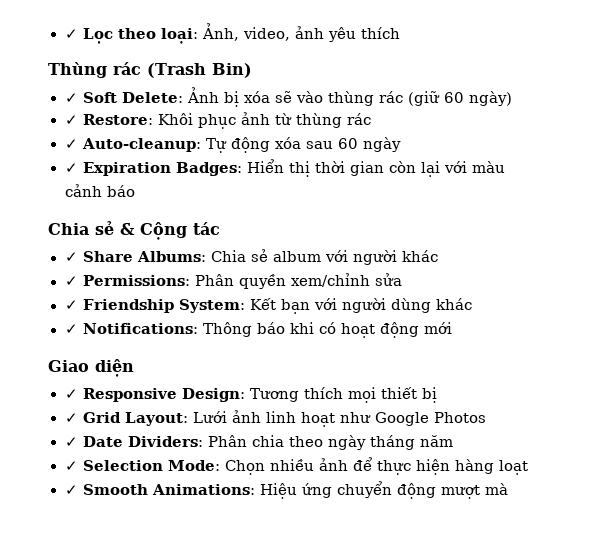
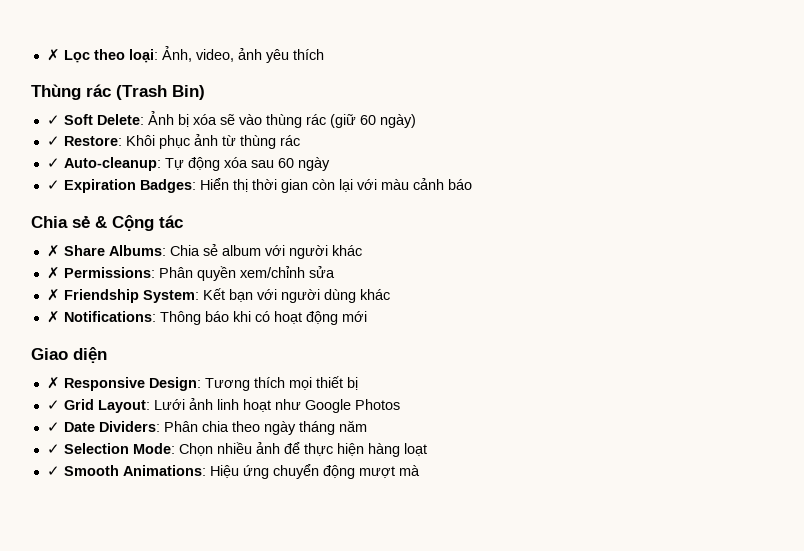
- ✓ Lọc theo loại: Ảnh, video, ảnh yêu thích
+ ✗ Lọc theo loại: Ảnh, video, ảnh yêu thích
- ✓ Share Albums: Chia sẻ album với người khác
+ ✗ Share Albums: Chia sẻ album với người khác
- ✓ Permissions: Phân quyền xem/chỉnh sửa
+ ✗ Permissions: Phân quyền xem/chỉnh sửa
- ✓ Friendship System: Kết bạn với người dùng khác
+ ✗ Friendship System: Kết bạn với người dùng khác
- ✓ Notifications: Thông báo khi có hoạt động mới
+ ✗ Notifications: Thông báo khi có hoạt động mới
- ✓ Responsive Design: Tương thích mọi thiết bị
+ ✗ Responsive Design: Tương thích mọi thiết bị

